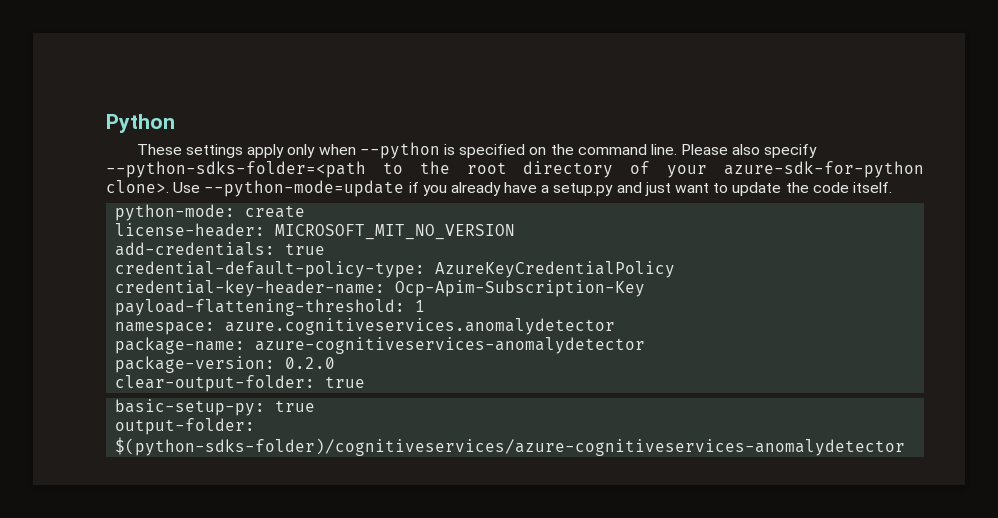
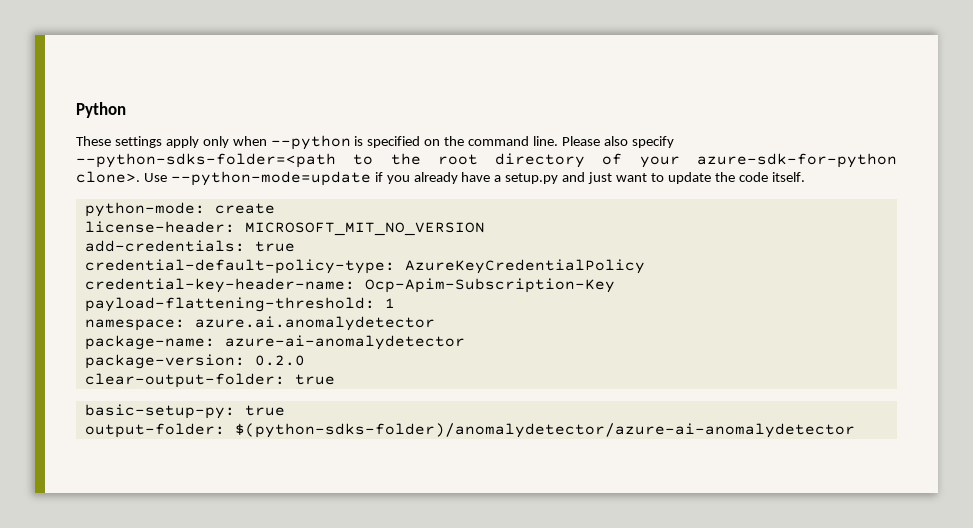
- namespace: azure.cognitiveservices.anomalydetector
+ namespace: azure.ai.anomalydetector
- package-name: azure-cognitiveservices-anomalydetector
+ package-name: azure-ai-anomalydetector
- output-folder: $(python-sdks-folder)/cognitiveservices/azure-cognitiveservices-anomalydetector
+ output-folder: $(python-sdks-folder)/anomalydetector/azure-ai-anomalydetector

